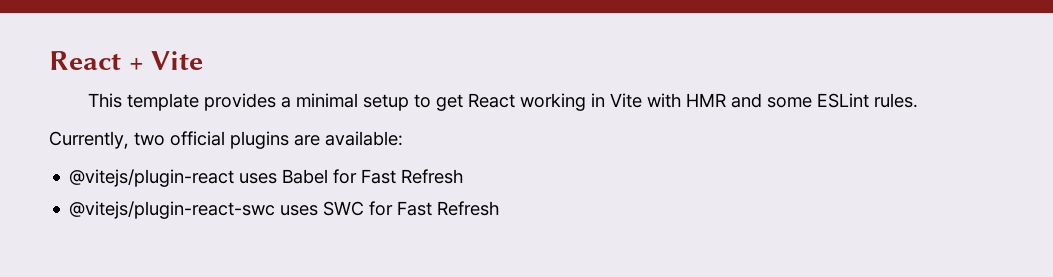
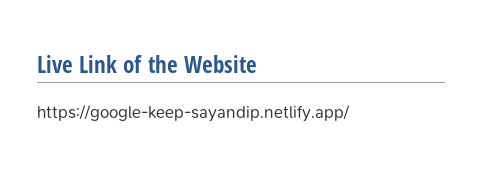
- React + Vite
- This template provides a minimal setup to get React working in Vite with HMR and some ESLint rules.
- Currently, two official plugins are available:
- @vitejs/plugin-react uses Babel for Fast Refresh
- @vitejs/plugin-react-swc uses SWC for Fast Refresh
+ Live Link of the Website
+ https://google-keep-sayandip.netlify.app/

